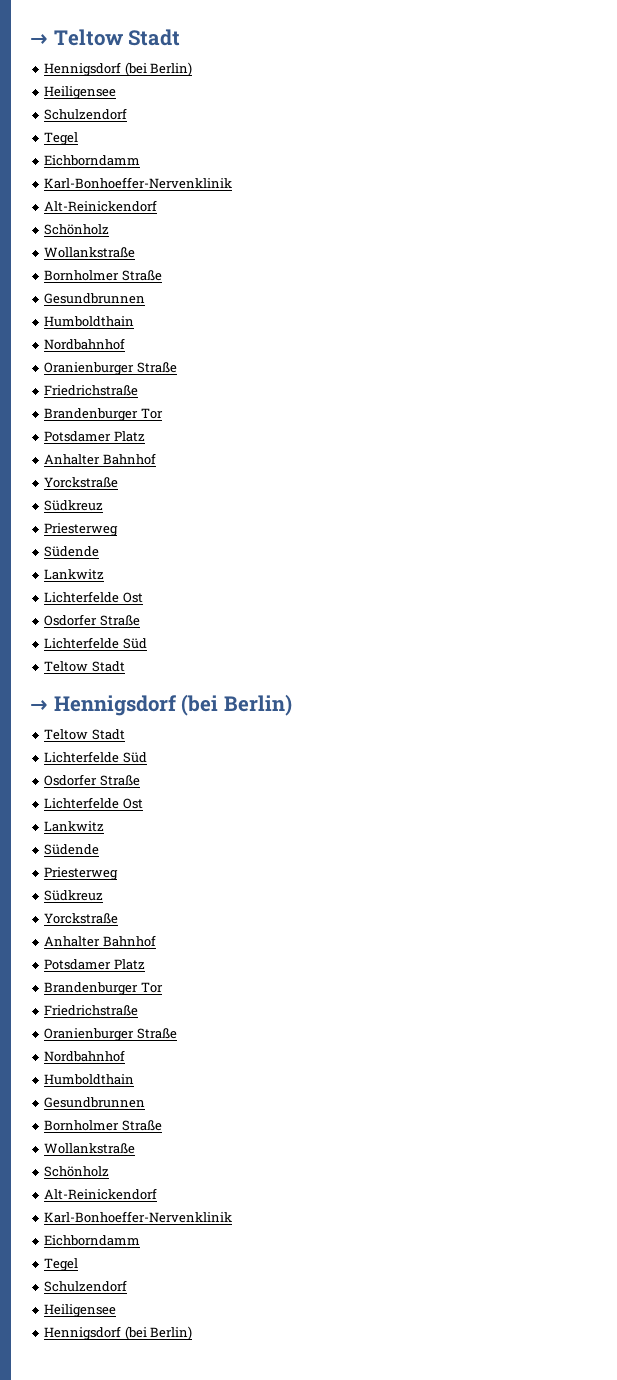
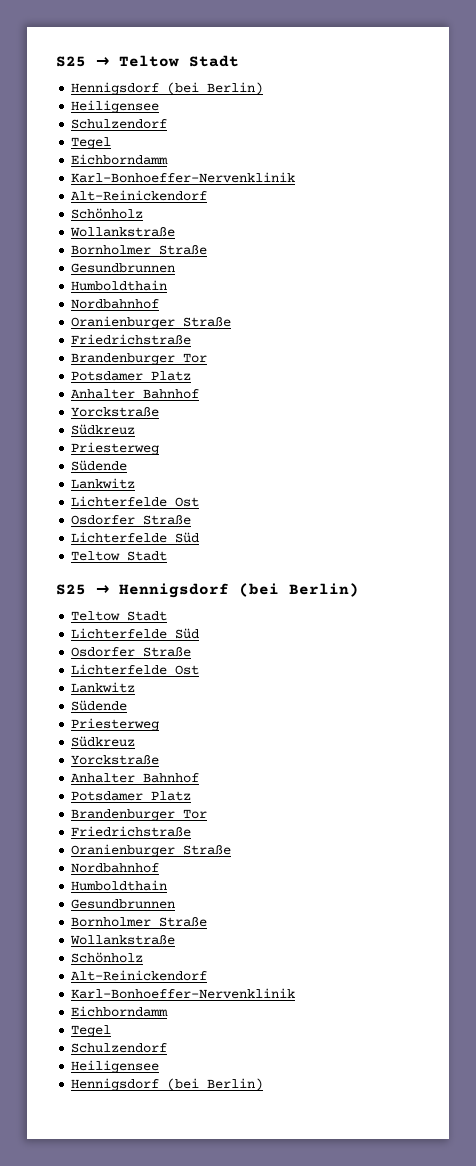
- → Teltow Stadt
+ S25 → Teltow Stadt
- → Hennigsdorf (bei Berlin)
+ S25 → Hennigsdorf (bei Berlin)

